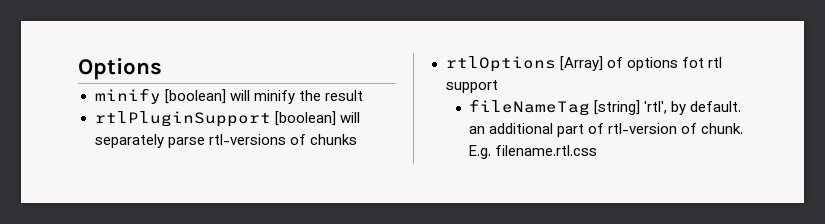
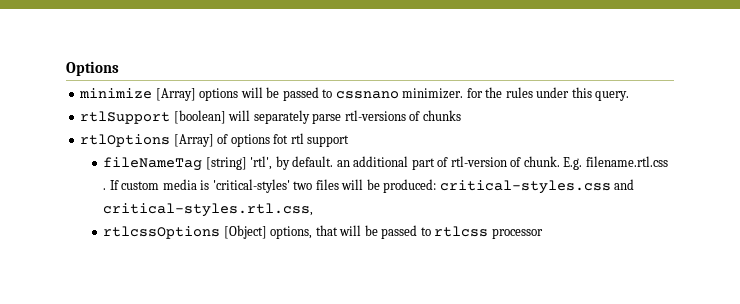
- minify [boolean] will minify the result
- rtlPluginSupport [boolean] will separately parse rtl-versions of chunks
+ minimize [Array] options will be passed to cssnano minimizer. for the rules under this query.
+ rtlSupport [boolean] will separately parse rtl-versions of chunks
- E.g. filename.rtl.css
+ E.g. filename.rtl.css . If custom media is 'critical-styles' two files will be produced: critical-styles.css and critical-styles.rtl.css,
+ rtlcssOptions [Object] options, that will be passed to rtlcss processor

